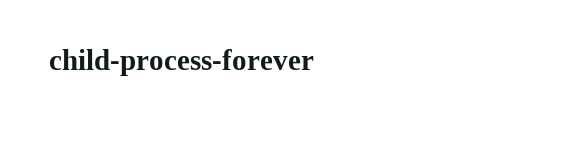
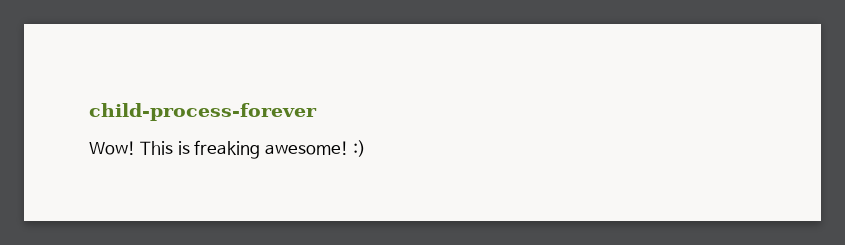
+ Wow! This is freaking awesome! :)

